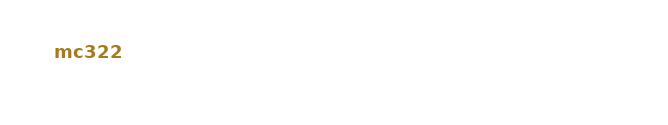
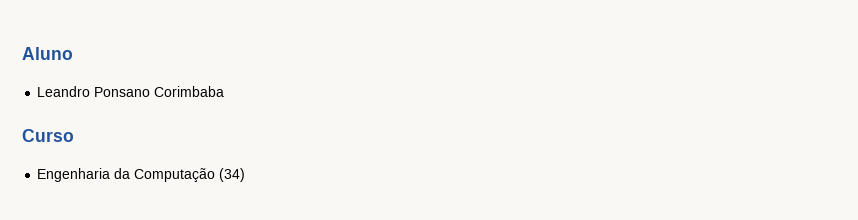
- mc322
+ Aluno
+ Leandro Ponsano Corimbaba
+ Curso
+ Engenharia da Computação (34)

